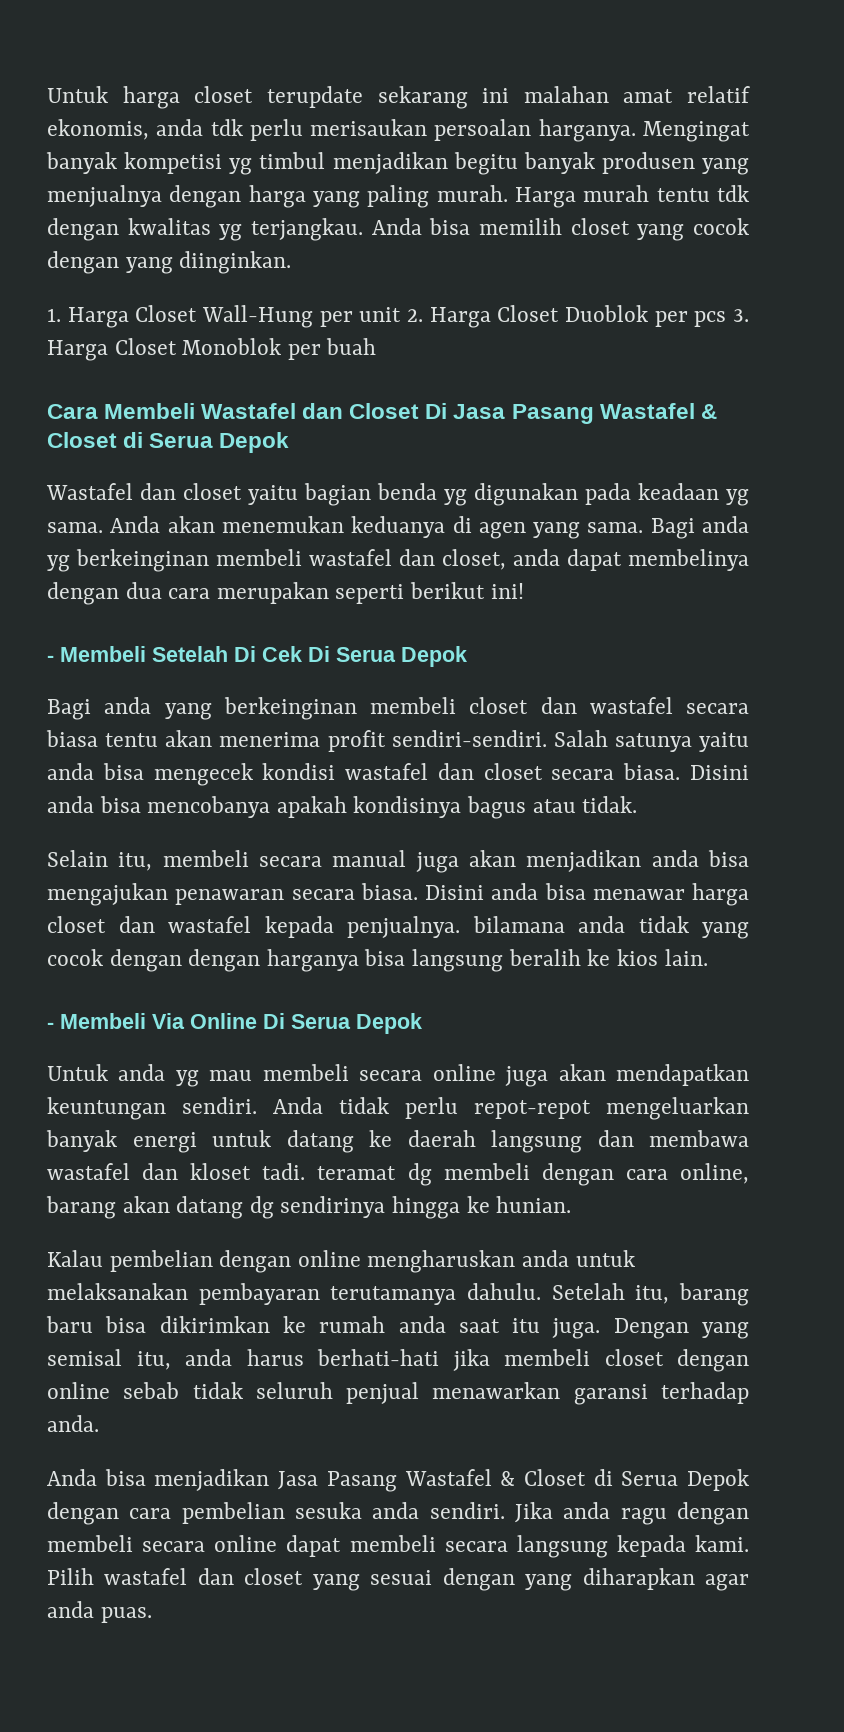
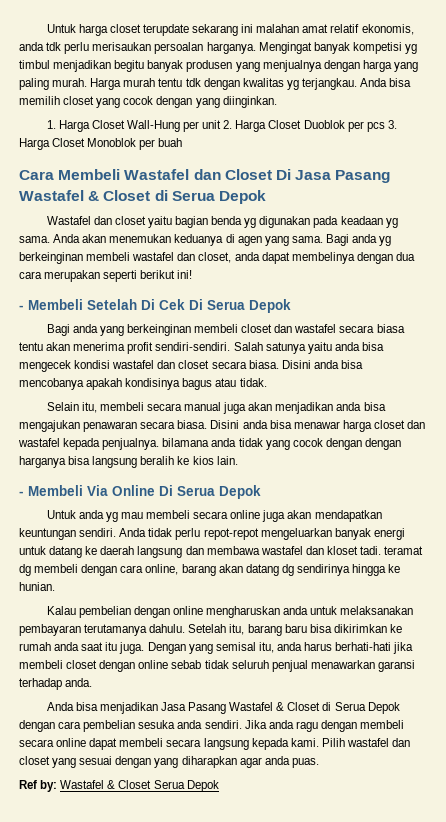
+ Ref by: Wastafel & Closet Serua Depok

